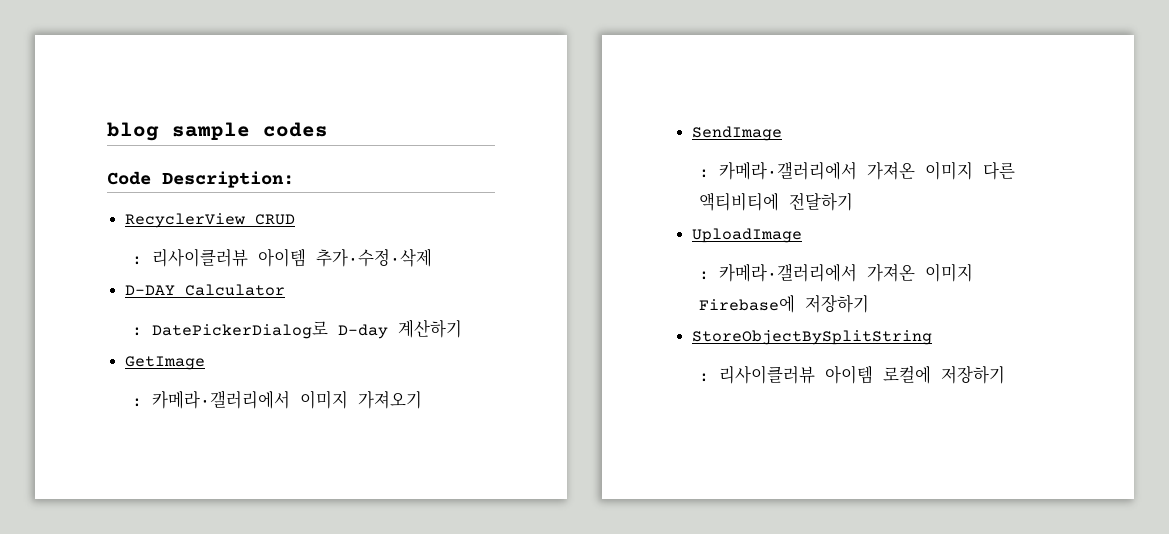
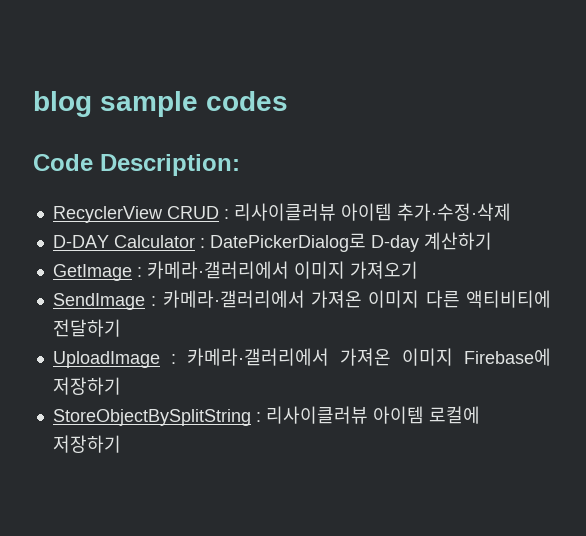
- RecyclerView CRUD
- : 리사이클러뷰 아이템 추가·수정·삭제
+ RecyclerView CRUD : 리사이클러뷰 아이템 추가·수정·삭제
- D-DAY Calculator
- : DatePickerDialog로 D-day 계산하기
+ D-DAY Calculator : DatePickerDialog로 D-day 계산하기
- GetImage
- : 카메라·갤러리에서 이미지 가져오기
+ GetImage : 카메라·갤러리에서 이미지 가져오기
- SendImage
- : 카메라·갤러리에서 가져온 이미지 다른 액티비티에 전달하기
+ SendImage : 카메라·갤러리에서 가져온 이미지 다른 액티비티에 전달하기
- UploadImage
- : 카메라·갤러리에서 가져온 이미지 Firebase에 저장하기
+ UploadImage : 카메라·갤러리에서 가져온 이미지 Firebase에 저장하기
- StoreObjectBySplitString
- : 리사이클러뷰 아이템 로컬에 저장하기
+ StoreObjectBySplitString : 리사이클러뷰 아이템 로컬에 저장하기

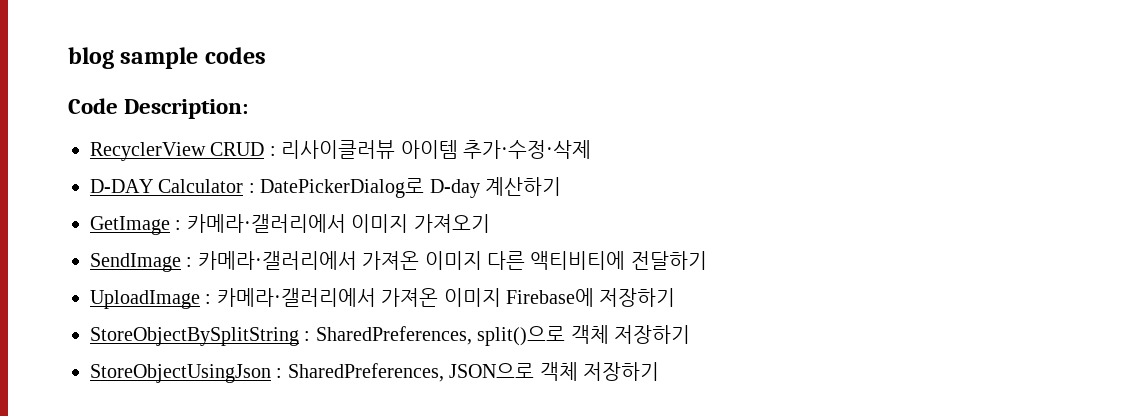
- StoreObjectBySplitString : 리사이클러뷰 아이템 로컬에 저장하기
+ StoreObjectBySplitString : SharedPreferences, split()으로 객체 저장하기
+ StoreObjectUsingJson : SharedPreferences, JSON으로 객체 저장하기

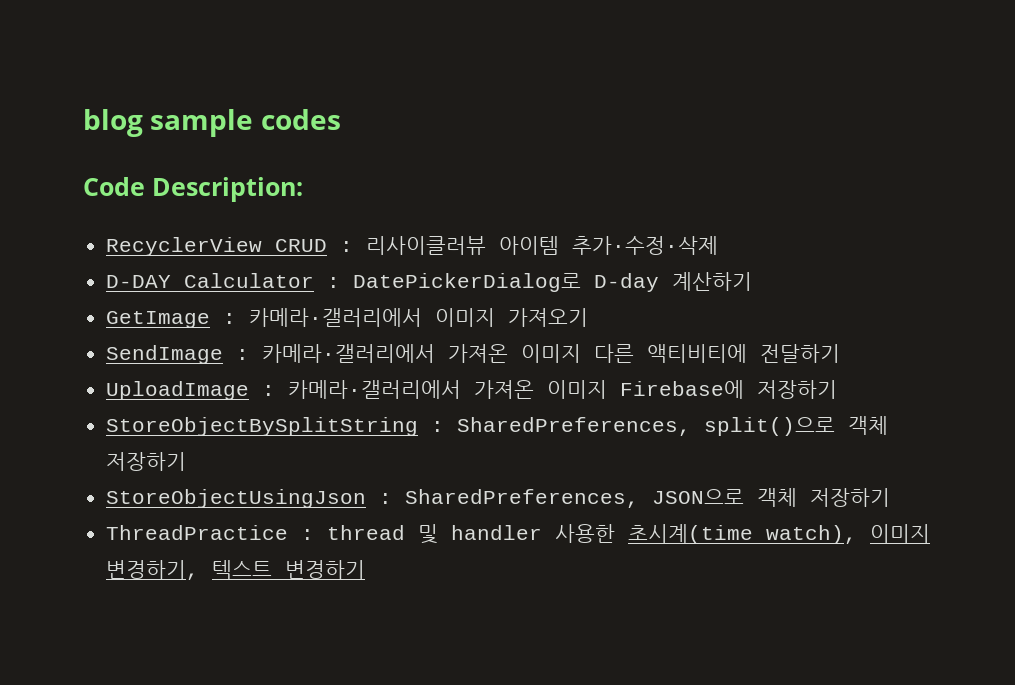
+ ThreadPractice : thread 및 handler 사용한 초시계(time watch), 이미지 변경하기, 텍스트 변경하기

